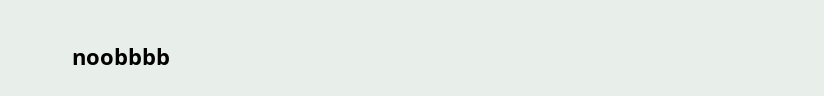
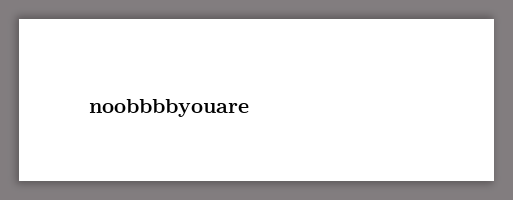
- noobbbb
+ noobbbbyouare

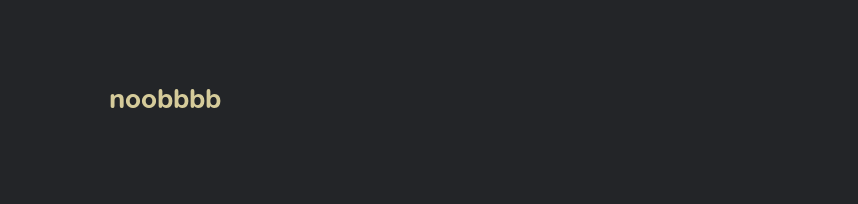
- noobbbbyouare
+ noobbbb

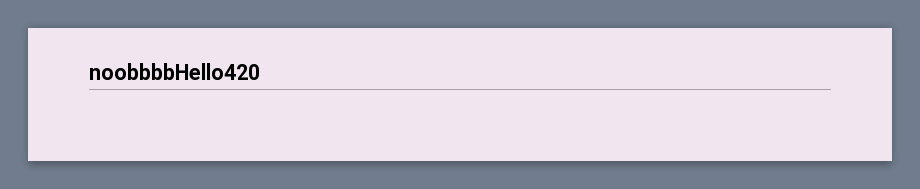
- noobbbb
+ noobbbbHello420

